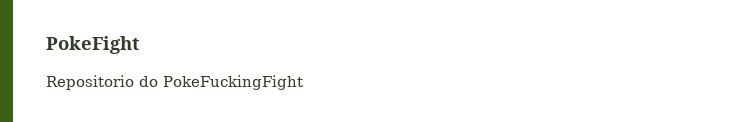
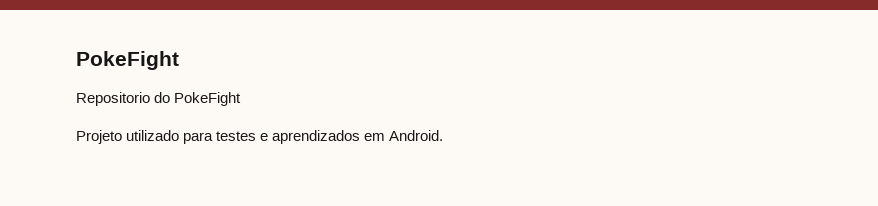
- Repositorio do PokeFuckingFight
+ Repositorio do PokeFight
+ Projeto utilizado para testes e aprendizados em Android.

